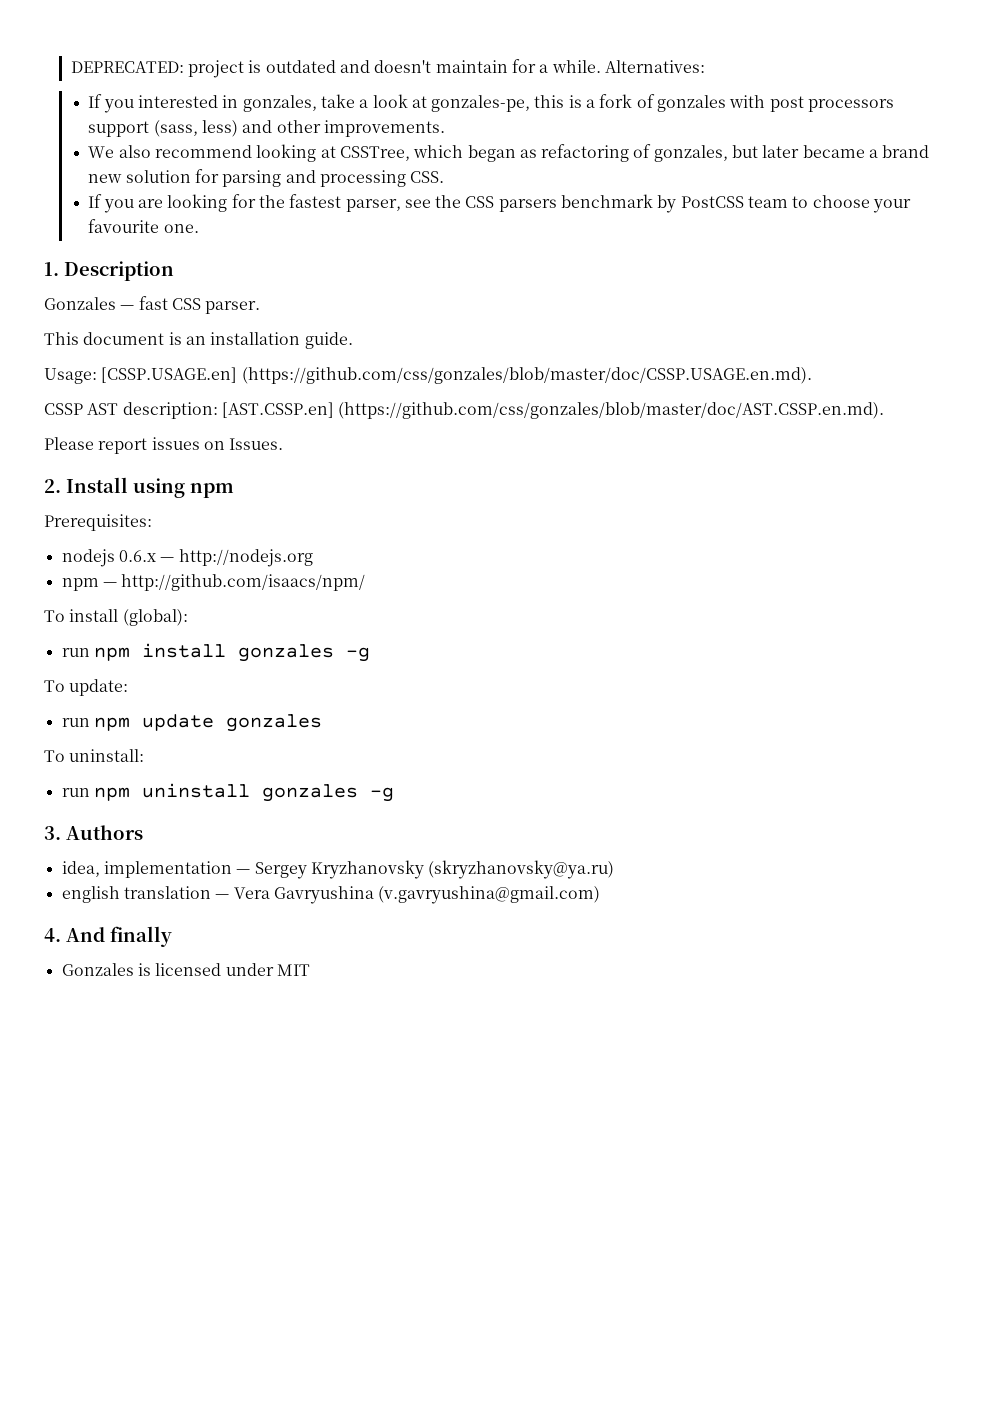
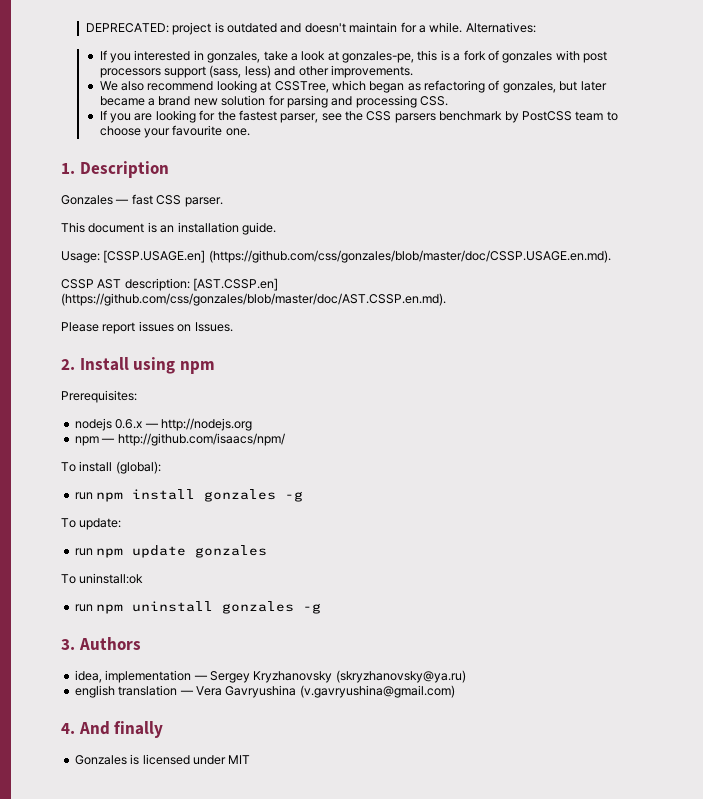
- To uninstall:
+ To uninstall:ok

